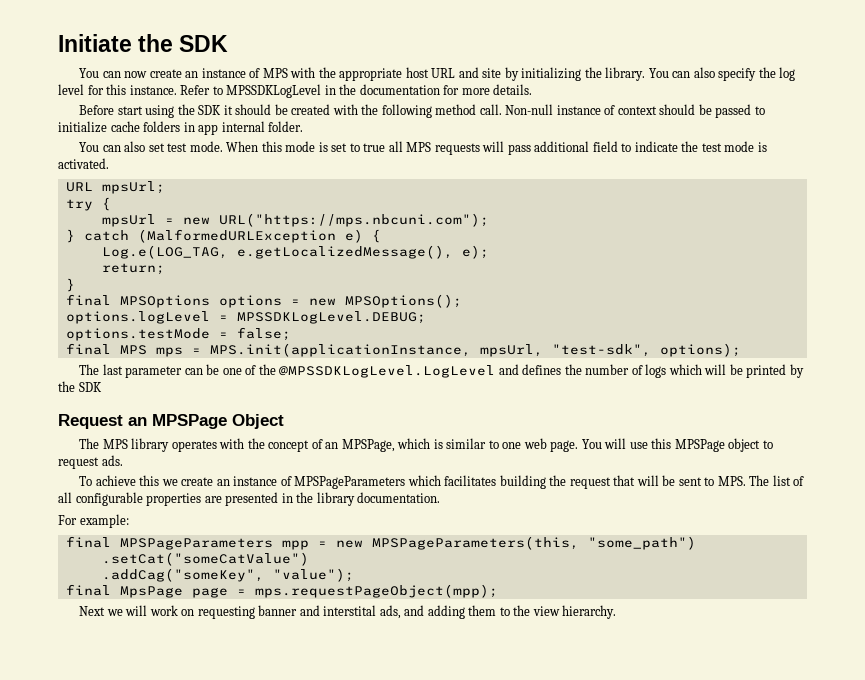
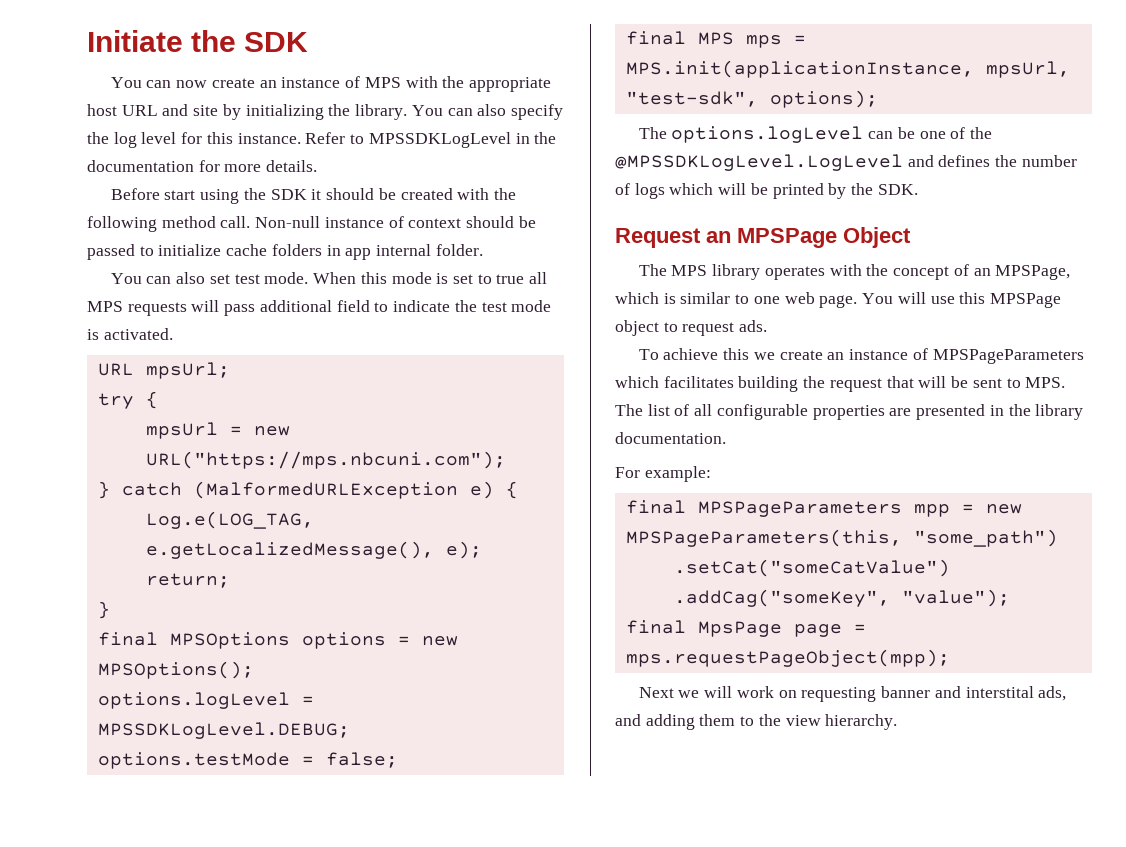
- The last parameter can be one of the @MPSSDKLogLevel.LogLevel and defines the number of logs which will be printed by the SDK
+ The options.logLevel can be one of the @MPSSDKLogLevel.LogLevel and defines the number of logs which will be printed by the SDK.

